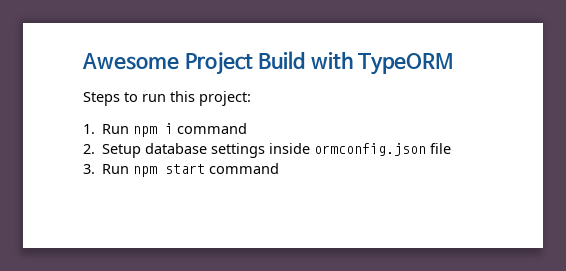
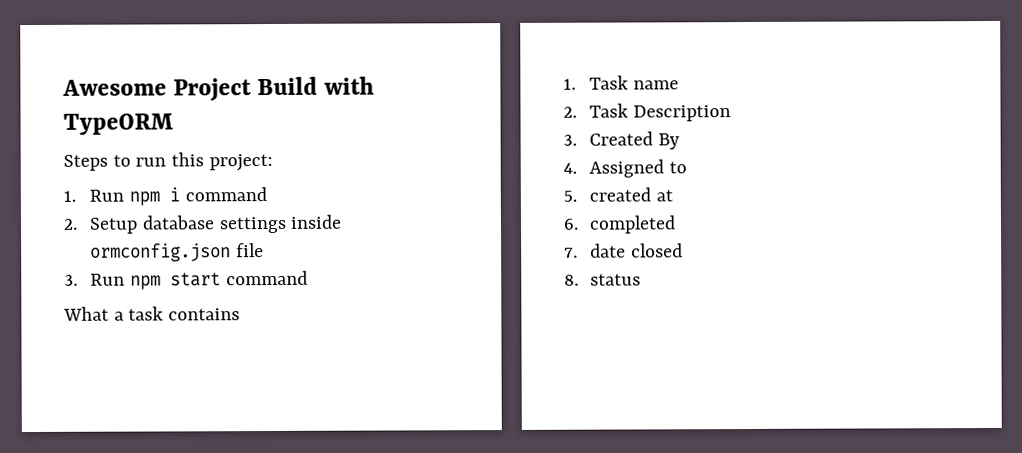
+ What a task contains
+ 1. Task name
+ 2. Task Description
+ 3. Created By
+ 4. Assigned to
+ 5. created at
+ 6. completed
+ 7. date closed
+ 8. status

